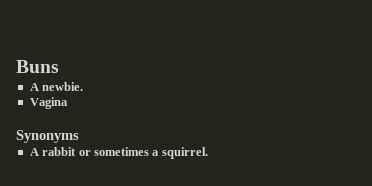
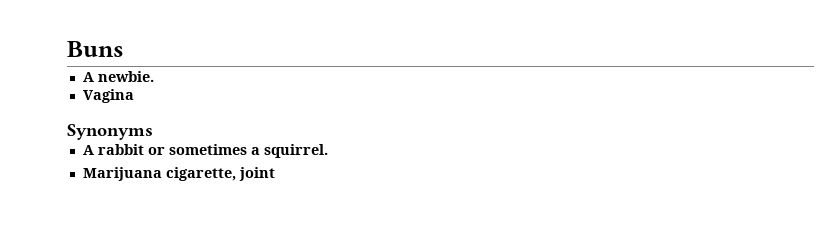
+ Marijuana cigarette, joint

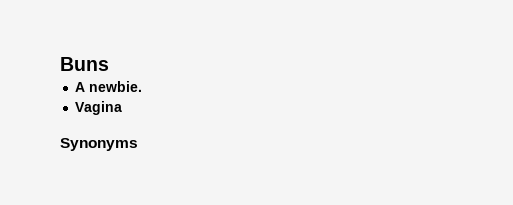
- A rabbit or sometimes a squirrel.
- Marijuana cigarette, joint

